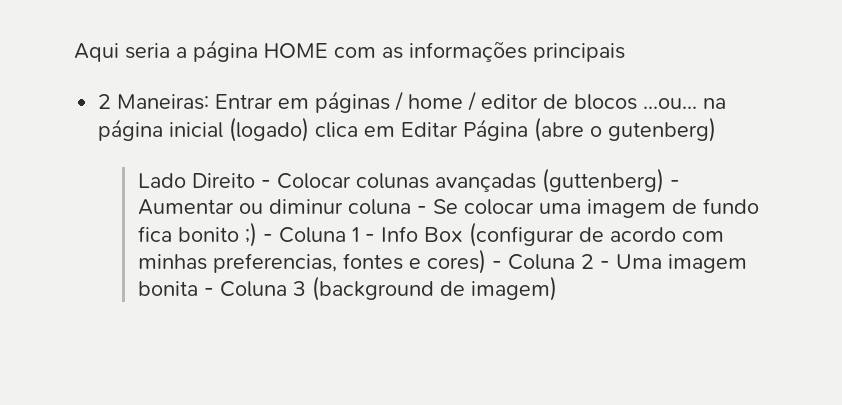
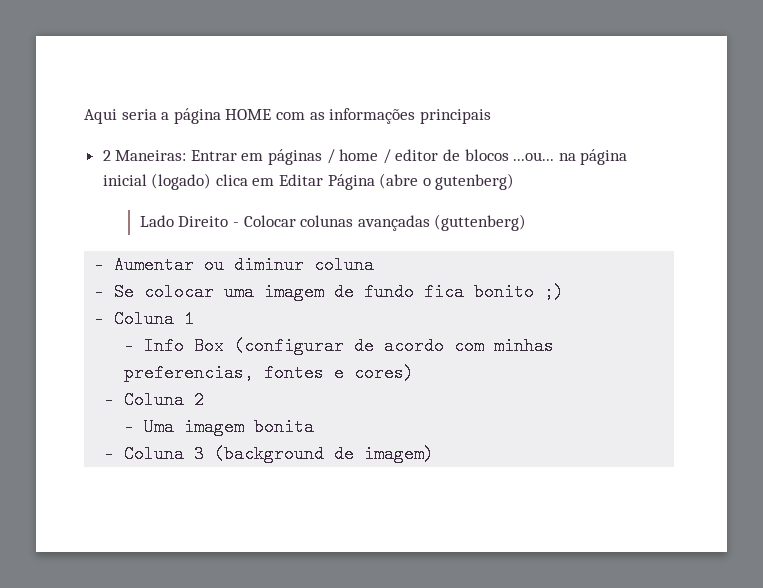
- Lado Direito - Colocar colunas avançadas (guttenberg) - Aumentar ou diminur coluna - Se colocar uma imagem de fundo fica bonito ;) - Coluna 1 - Info Box (configurar de acordo com minhas preferencias, fontes e cores) - Coluna 2 - Uma imagem bonita - Coluna 3 (background de imagem)
+ Lado Direito - Colocar colunas avançadas (guttenberg)
+ - Aumentar ou diminur coluna
+ - Se colocar uma imagem de fundo fica bonito ;)
+ - Coluna 1
+ - Info Box (configurar de acordo com minhas preferencias, fontes e cores)
+ - Coluna 2
+ - Uma imagem bonita
+ - Coluna 3 (background de imagem)

